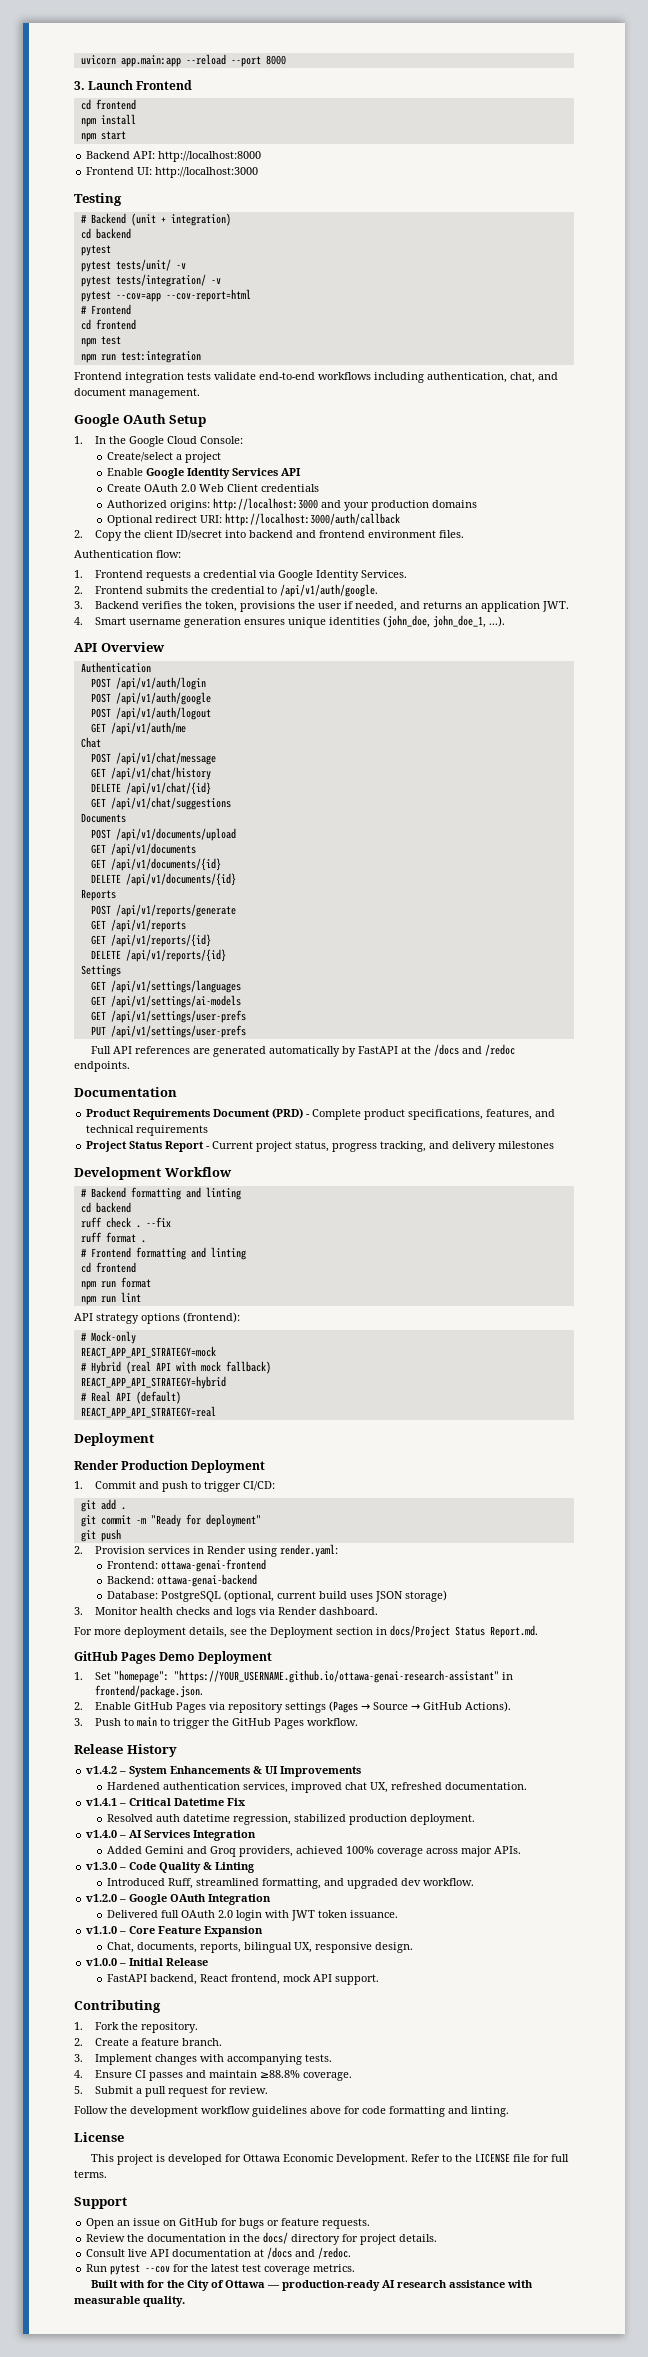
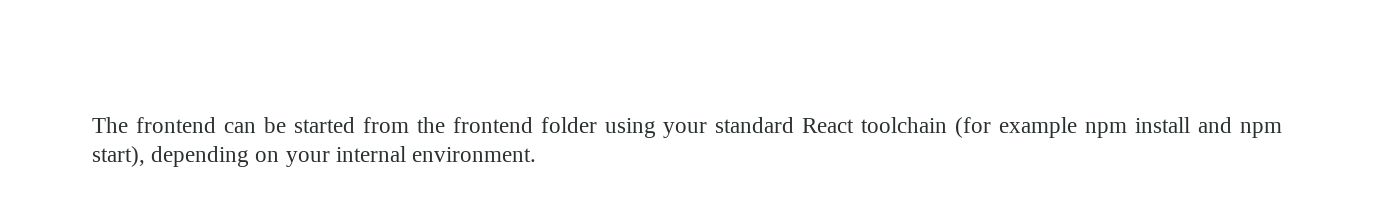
- uvicorn app.main:app --reload --port 8000
- 3. Launch Frontend
- cd frontend
- npm install
- npm start
- Backend API: http://localhost:8000
- Frontend UI: http://localhost:3000
- Testing
- # Backend (unit + integration)
- cd backend
- pytest
- pytest tests/unit/ -v
- pytest tests/integration/ -v
- pytest --cov=app --cov-report=html
- # Frontend
- cd frontend
- npm test
- npm run test:integration
- Frontend integration tests validate end-to-end workflows including authentication, chat, and document management.
- Google OAuth Setup
- 1. In the Google Cloud Console:
- Create/select a project
- Enable Google Identity Services API
- Create OAuth 2.0 Web Client credentials
- Authorized origins: http://localhost:3000 and your production domains
- Optional redirect URI: http://localhost:3000/auth/callback
- 2. Copy the client ID/secret into backend and frontend environment files.
- Authentication flow:
- 1. Frontend requests a credential via Google Identity Services.
- 2. Frontend submits the credential to /api/v1/auth/google.
- 3. Backend verifies the token, provisions the user if needed, and returns an application JWT.
- 4. Smart username generation ensures unique identities (john_doe, john_doe_1, ...).
- API Overview
- Authentication
- POST /api/v1/auth/login
- POST /api/v1/auth/google
- POST /api/v1/auth/logout
- GET /api/v1/auth/me
- Chat
- POST /api/v1/chat/message
- GET /api/v1/chat/history
- DELETE /api/v1/chat/{id}
- GET /api/v1/chat/suggestions
- Documents
- POST /api/v1/documents/upload
- GET /api/v1/documents
- GET /api/v1/documents/{id}
- DELETE /api/v1/documents/{id}
- Reports
- POST /api/v1/reports/generate
- GET /api/v1/reports
- GET /api/v1/reports/{id}
- DELETE /api/v1/reports/{id}
- Settings
- GET /api/v1/settings/languages
- GET /api/v1/settings/ai-models
- GET /api/v1/settings/user-prefs
- PUT /api/v1/settings/user-prefs
- Full API references are generated automatically by FastAPI at the /docs and /redoc endpoints.
- Documentation
- Product Requirements Document (PRD) - Complete product specifications, features, and technical requirements
- Project Status Report - Current project status, progress tracking, and delivery milestones
- Development Workflow
- # Backend formatting and linting
- cd backend
- ruff check . --fix
- ruff format .
- # Frontend formatting and linting
- cd frontend
- npm run format
- npm run lint
- API strategy options (frontend):
- # Mock-only
- REACT_APP_API_STRATEGY=mock
- # Hybrid (real API with mock fallback)
- REACT_APP_API_STRATEGY=hybrid
- # Real API (default)
- REACT_APP_API_STRATEGY=real
- Deployment
- Render Production Deployment
- 1. Commit and push to trigger CI/CD:
- git add .
- git commit -m "Ready for deployment"
- git push
- 2. Provision services in Render using render.yaml:
- Frontend: ottawa-genai-frontend
- Backend: ottawa-genai-backend
- Database: PostgreSQL (optional, current build uses JSON storage)
- 3. Monitor health checks and logs via Render dashboard.
- For more deployment details, see the Deployment section in docs/Project Status Report.md.
- GitHub Pages Demo Deployment
- 1. Set "homepage": "https://YOUR_USERNAME.github.io/ottawa-genai-research-assistant" in frontend/package.json.
- 2. Enable GitHub Pages via repository settings (Pages → Source → GitHub Actions).
- 3. Push to main to trigger the GitHub Pages workflow.
- Release History
- v1.4.2 – System Enhancements & UI Improvements
- Hardened authentication services, improved chat UX, refreshed documentation.
- v1.4.1 – Critical Datetime Fix
- Resolved auth datetime regression, stabilized production deployment.
- v1.4.0 – AI Services Integration
- Added Gemini and Groq providers, achieved 100% coverage across major APIs.
- v1.3.0 – Code Quality & Linting
- Introduced Ruff, streamlined formatting, and upgraded dev workflow.
- v1.2.0 – Google OAuth Integration
- Delivered full OAuth 2.0 login with JWT token issuance.
- v1.1.0 – Core Feature Expansion
- Chat, documents, reports, bilingual UX, responsive design.
- v1.0.0 – Initial Release
- FastAPI backend, React frontend, mock API support.
- Contributing
- 1. Fork the repository.
- 2. Create a feature branch.
- 3. Implement changes with accompanying tests.
- 4. Ensure CI passes and maintain ≥88.8% coverage.
- 5. Submit a pull request for review.
- Follow the development workflow guidelines above for code formatting and linting.
- License
- This project is developed for Ottawa Economic Development. Refer to the LICENSE file for full terms.
- Support
- Open an issue on GitHub for bugs or feature requests.
- Review the documentation in the docs/ directory for project details.
- Consult live API documentation at /docs and /redoc.
- Run pytest --cov for the latest test coverage metrics.
- Built with for the City of Ottawa — production-ready AI research assistance with measurable quality.
+ The frontend can be started from the frontend folder using your standard React toolchain (for example npm install and npm start), depending on your internal environment.

